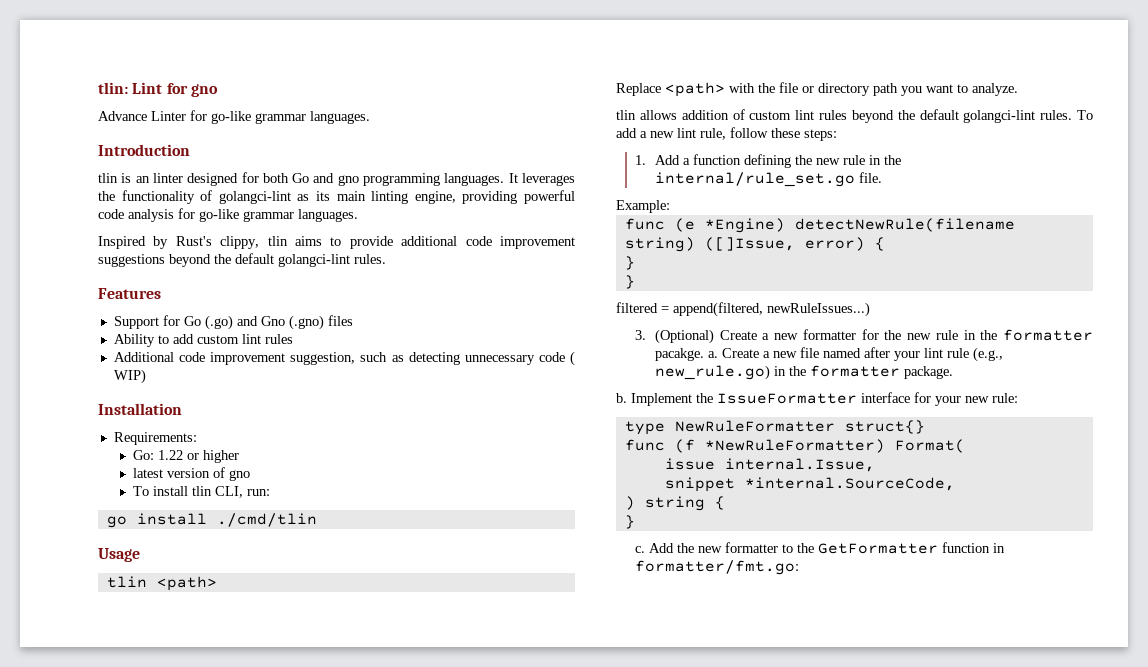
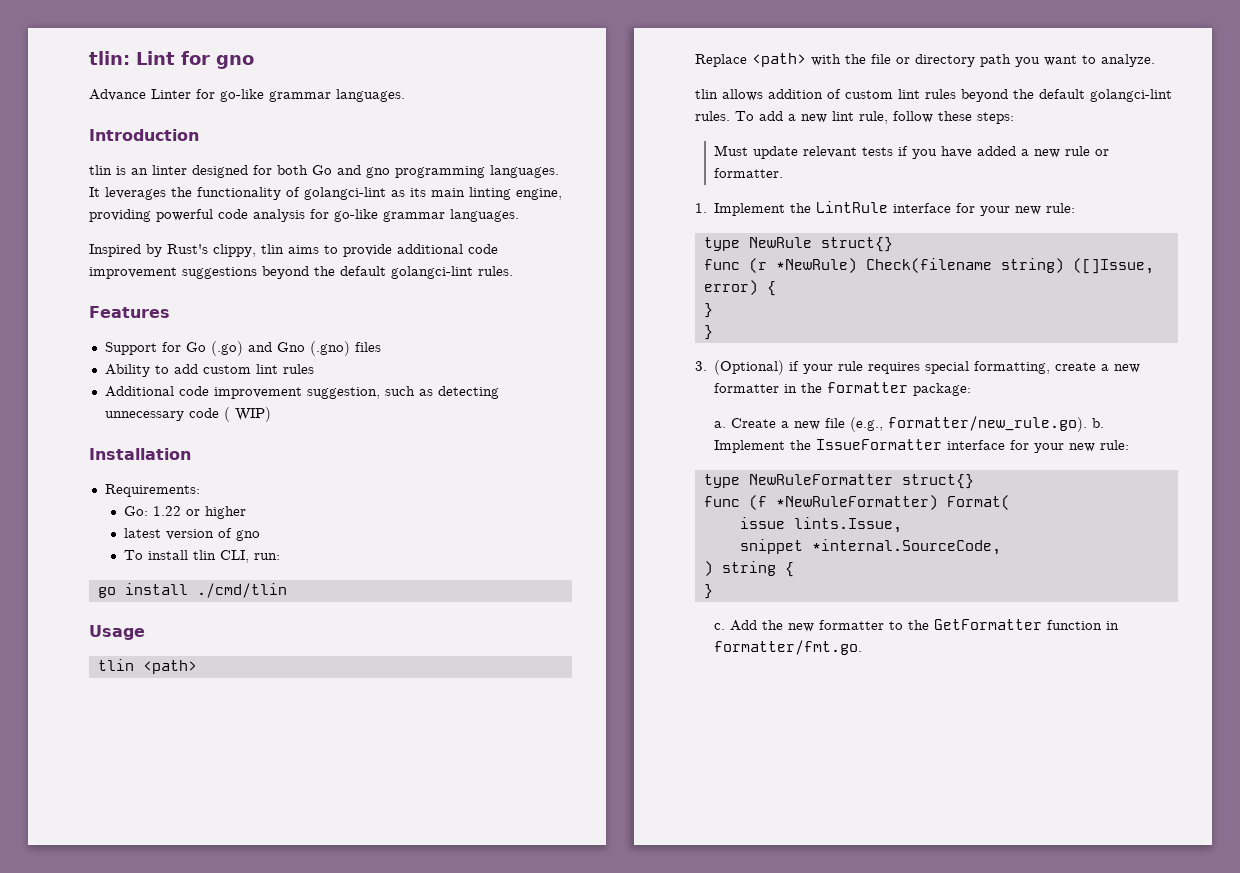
- 1. Add a function defining the new rule in the internal/rule_set.go file.
- Example:
- func (e *Engine) detectNewRule(filename string) ([]Issue, error) {
+ Must update relevant tests if you have added a new rule or formatter.
+ 1. Implement the LintRule interface for your new rule:
+ type NewRule struct{}
+ func (r *NewRule) Check(filename string) ([]Issue, error) {
- filtered = append(filtered, newRuleIssues...)
- 3. (Optional) Create a new formatter for the new rule in the formatter pacakge. a.
+ 3. (Optional) if your rule requires special formatting, create a new formatter in the formatter package:
+ a.
- Create a new file named after your lint rule (e.g., new_rule.go) in the formatter package.
- b.
+ Create a new file (e.g., formatter/new_rule.go). b.
- issue internal.Issue,
+ issue lints.Issue,
- Add the new formatter to the GetFormatter function in formatter/fmt.go:
+ Add the new formatter to the GetFormatter function in formatter/fmt.go.

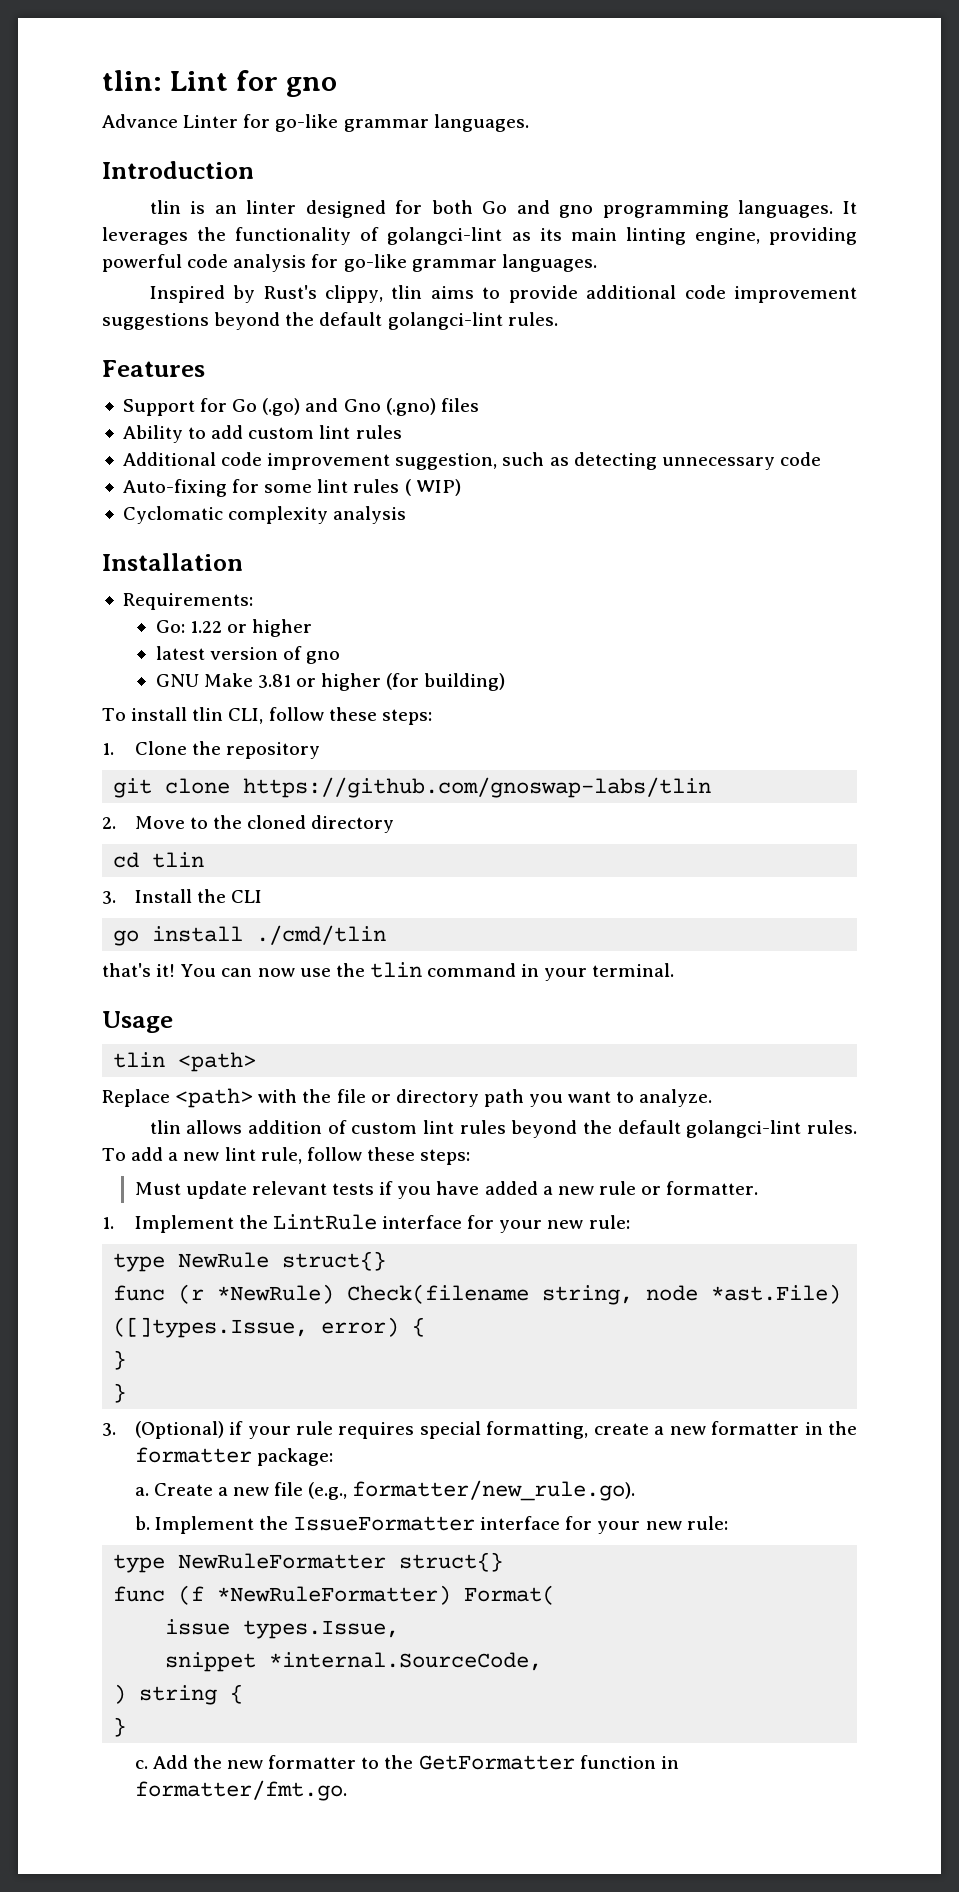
- Additional code improvement suggestion, such as detecting unnecessary code ( WIP)
+ Additional code improvement suggestion, such as detecting unnecessary code
+ Auto-fixing for some lint rules ( WIP)
+ Cyclomatic complexity analysis
- To install tlin CLI, run:
+ GNU Make 3.81 or higher (for building)
+ To install tlin CLI, follow these steps:
+ 1. Clone the repository
+ git clone https://github.com/gnoswap-labs/tlin
+ 2. Move to the cloned directory
+ cd tlin
+ 3. Install the CLI
  go install ./cmd/tlin
+ that's it! You can now use the tlin command in your terminal.
- func (r *NewRule) Check(filename string) ([]Issue, error) {
+ func (r *NewRule) Check(filename string, node *ast.File) ([]types.Issue, error) {
- Create a new file (e.g., formatter/new_rule.go). b.
+ Create a new file (e.g., formatter/new_rule.go).
+ b.
- issue lints.Issue,
+ issue types.Issue,

